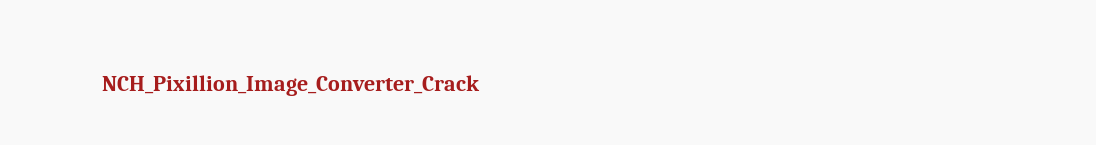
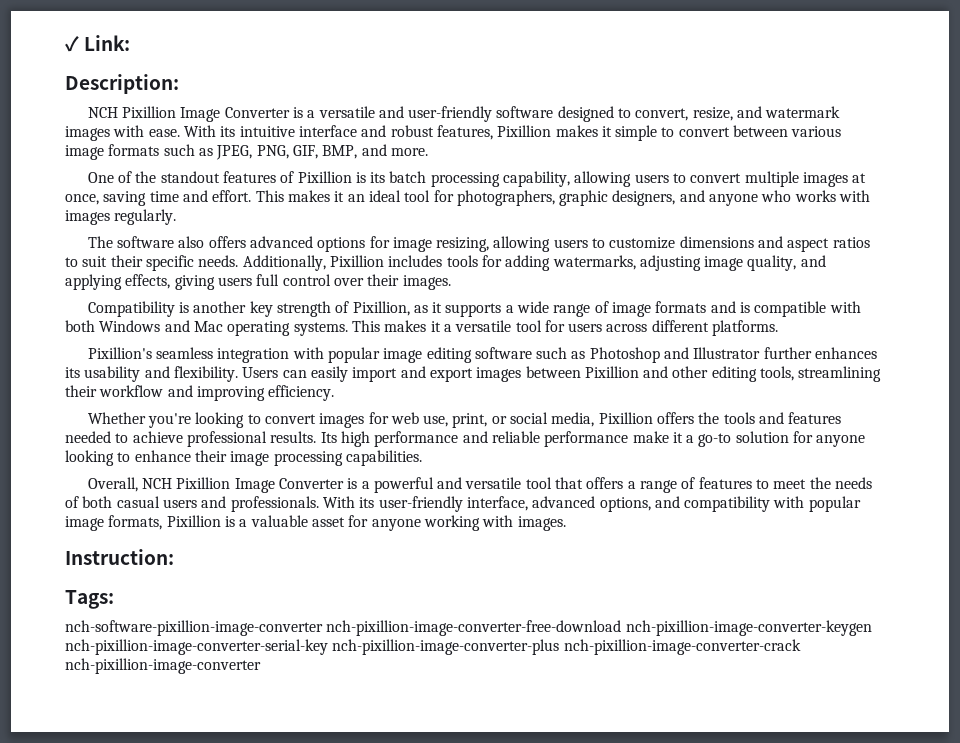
- NCH_Pixillion_Image_Converter_Crack
+ ✓ Link:
+ Description:
+ NCH Pixillion Image Converter is a versatile and user-friendly software designed to convert, resize, and watermark images with ease. With its intuitive interface and robust features, Pixillion makes it simple to convert between various image formats such as JPEG, PNG, GIF, BMP, and more.
+ One of the standout features of Pixillion is its batch processing capability, allowing users to convert multiple images at once, saving time and effort. This makes it an ideal tool for photographers, graphic designers, and anyone who works with images regularly.
+ The software also offers advanced options for image resizing, allowing users to customize dimensions and aspect ratios to suit their specific needs. Additionally, Pixillion includes tools for adding watermarks, adjusting image quality, and applying effects, giving users full control over their images.
+ Compatibility is another key strength of Pixillion, as it supports a wide range of image formats and is compatible with both Windows and Mac operating systems. This makes it a versatile tool for users across different platforms.
+ Pixillion's seamless integration with popular image editing software such as Photoshop and Illustrator further enhances its usability and flexibility. Users can easily import and export images between Pixillion and other editing tools, streamlining their workflow and improving efficiency.
+ Whether you're looking to convert images for web use, print, or social media, Pixillion offers the tools and features needed to achieve professional results. Its high performance and reliable performance make it a go-to solution for anyone looking to enhance their image processing capabilities.
+ Overall, NCH Pixillion Image Converter is a powerful and versatile tool that offers a range of features to meet the needs of both casual users and professionals. With its user-friendly interface, advanced options, and compatibility with popular image formats, Pixillion is a valuable asset for anyone working with images.
+ Instruction:
+ Tags:
+ nch-software-pixillion-image-converter nch-pixillion-image-converter-free-download nch-pixillion-image-converter-keygen nch-pixillion-image-converter-serial-key nch-pixillion-image-converter-plus nch-pixillion-image-converter-crack nch-pixillion-image-converter

